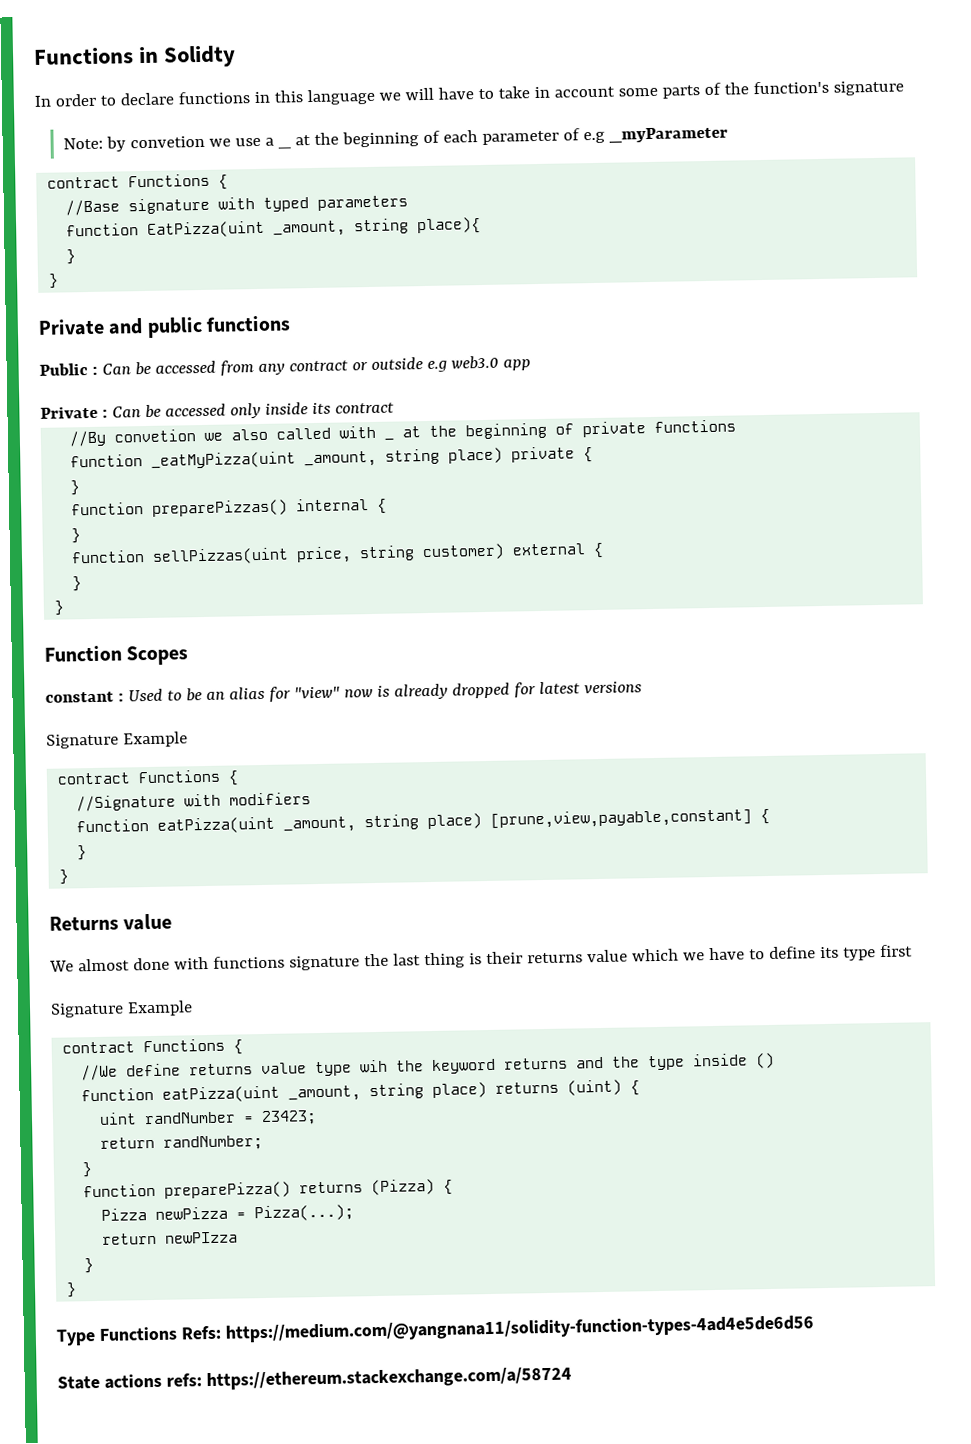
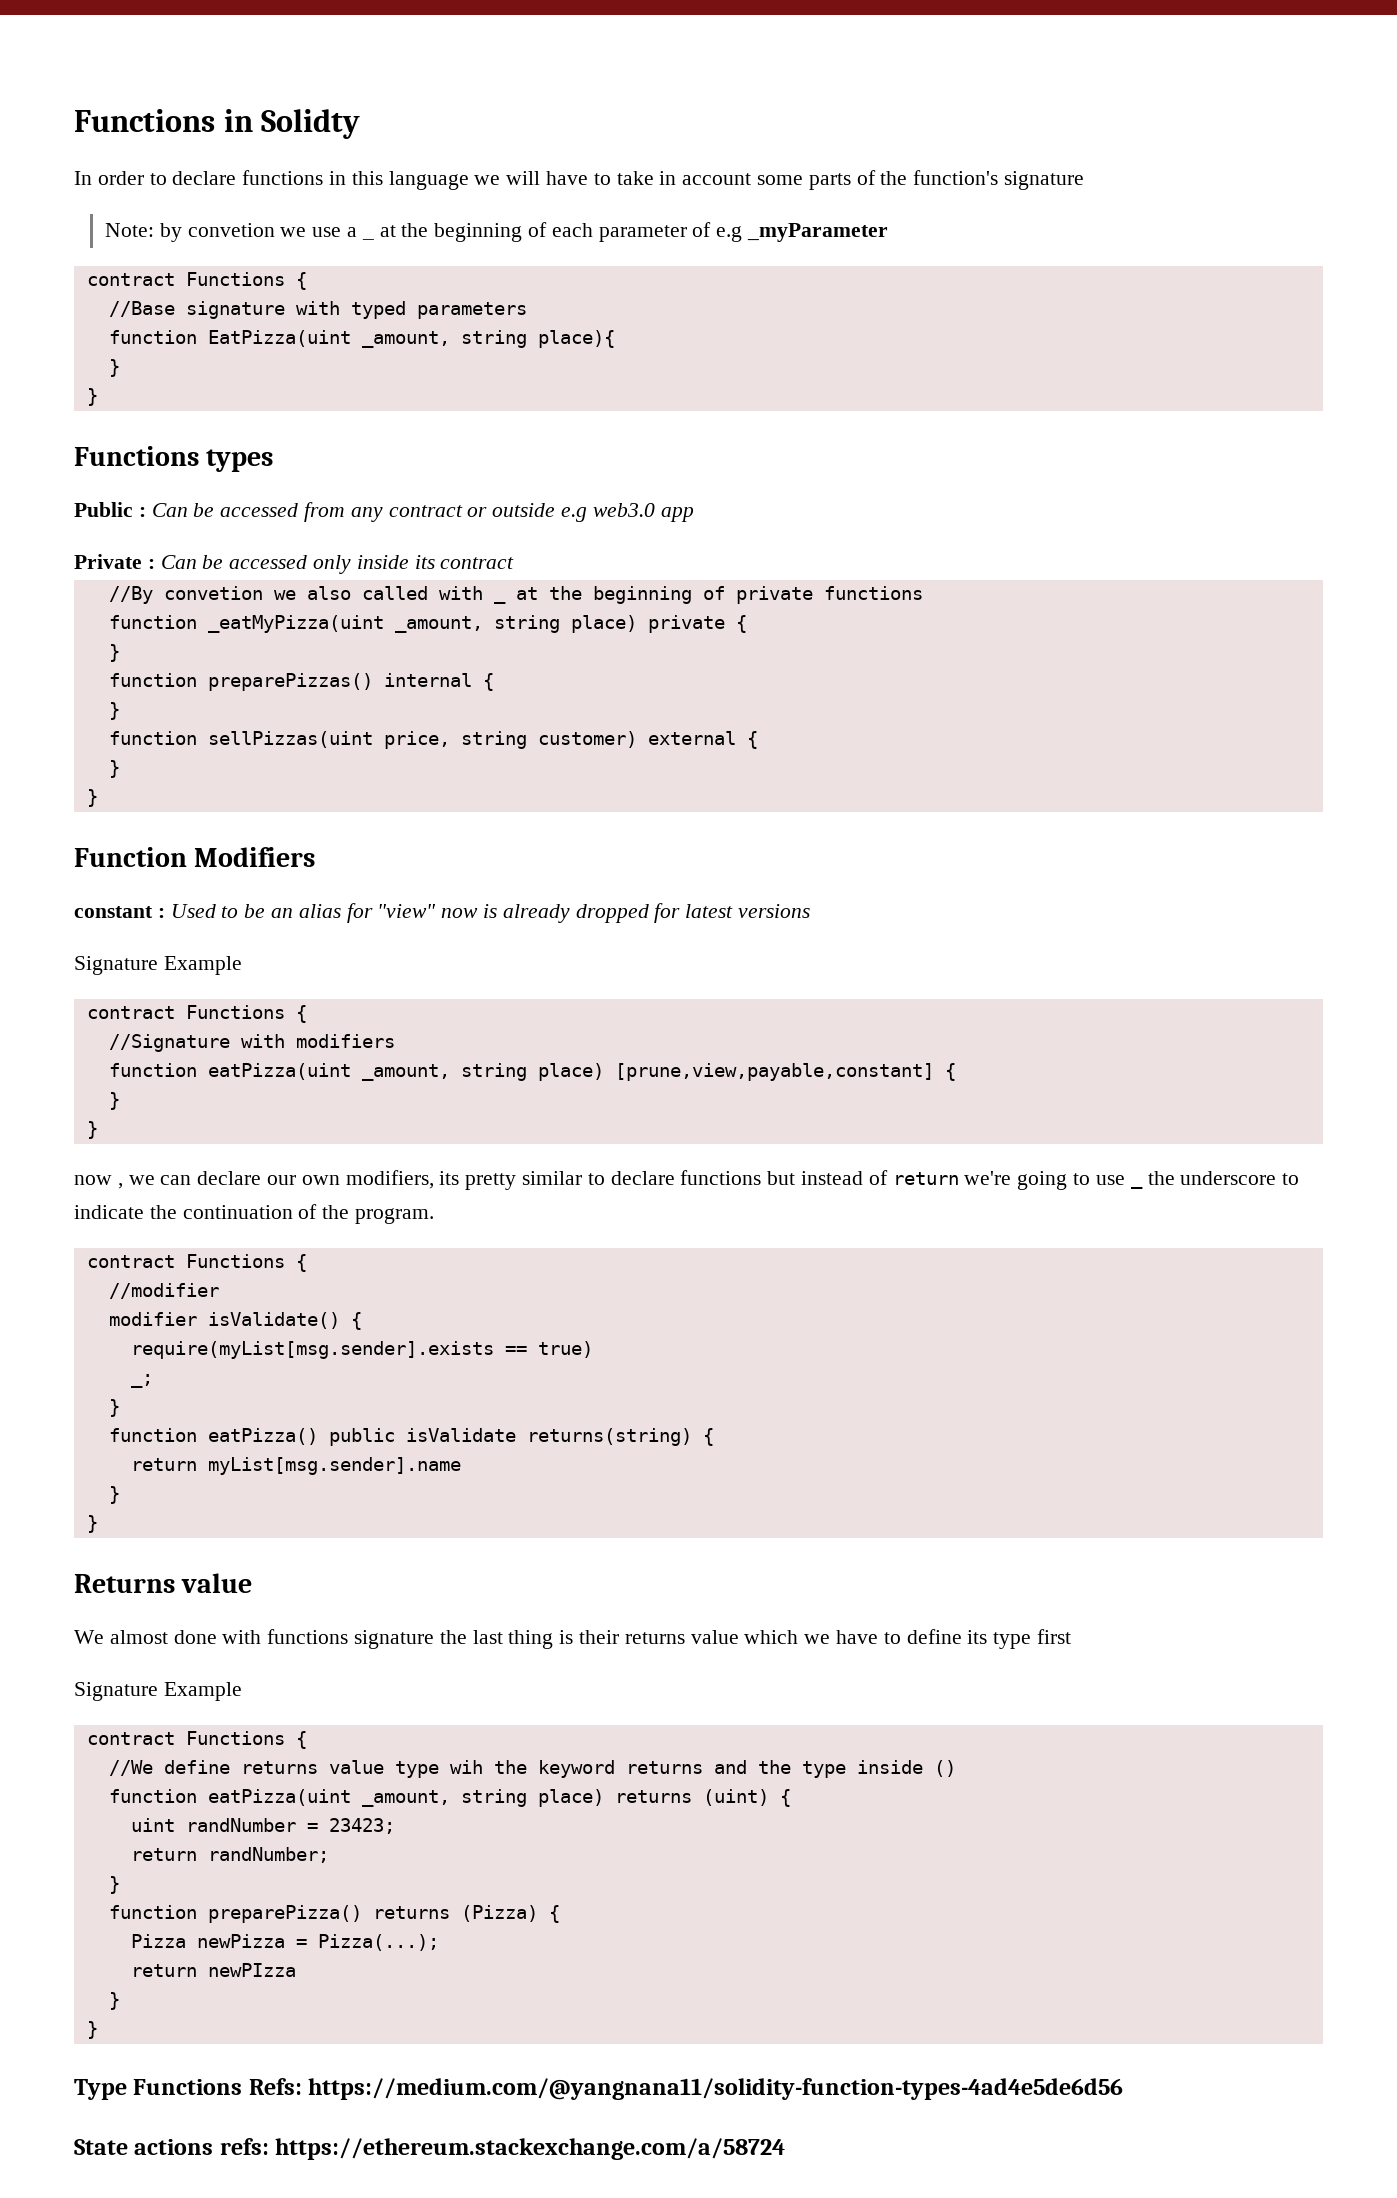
- Private and public functions
+ Functions types
- Function Scopes
+ Function Modifiers
+ now , we can declare our own modifiers, its pretty similar to declare functions but instead of return we're going to use _ the underscore to indicate the continuation of the program.
+ contract Functions {
+ //modifier
+ modifier isValidate() {
+ require(myList[msg.sender].exists == true)
+ _;
+ }
+ function eatPizza() public isValidate returns(string) {
+ return myList[msg.sender].name
+ }
+ }

